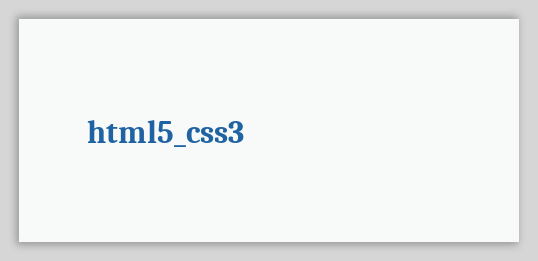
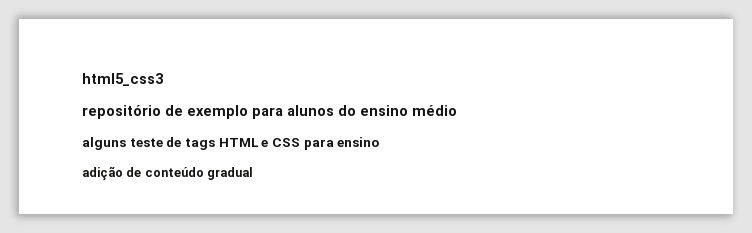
+ repositório de exemplo para alunos do ensino médio
+ alguns teste de tags HTML e CSS para ensino
+ adição de conteúdo gradual

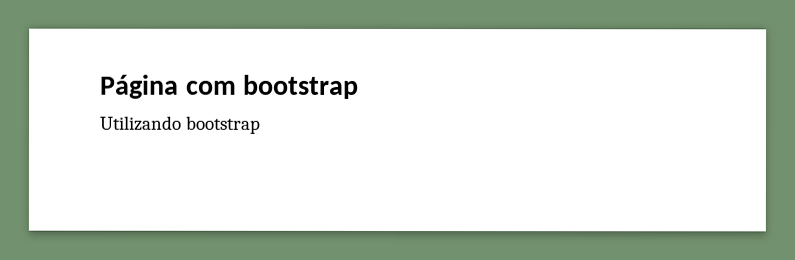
- html5_css3
- repositório de exemplo para alunos do ensino médio
- alguns teste de tags HTML e CSS para ensino
- adição de conteúdo gradual
+ Página com bootstrap
+ Utilizando bootstrap

